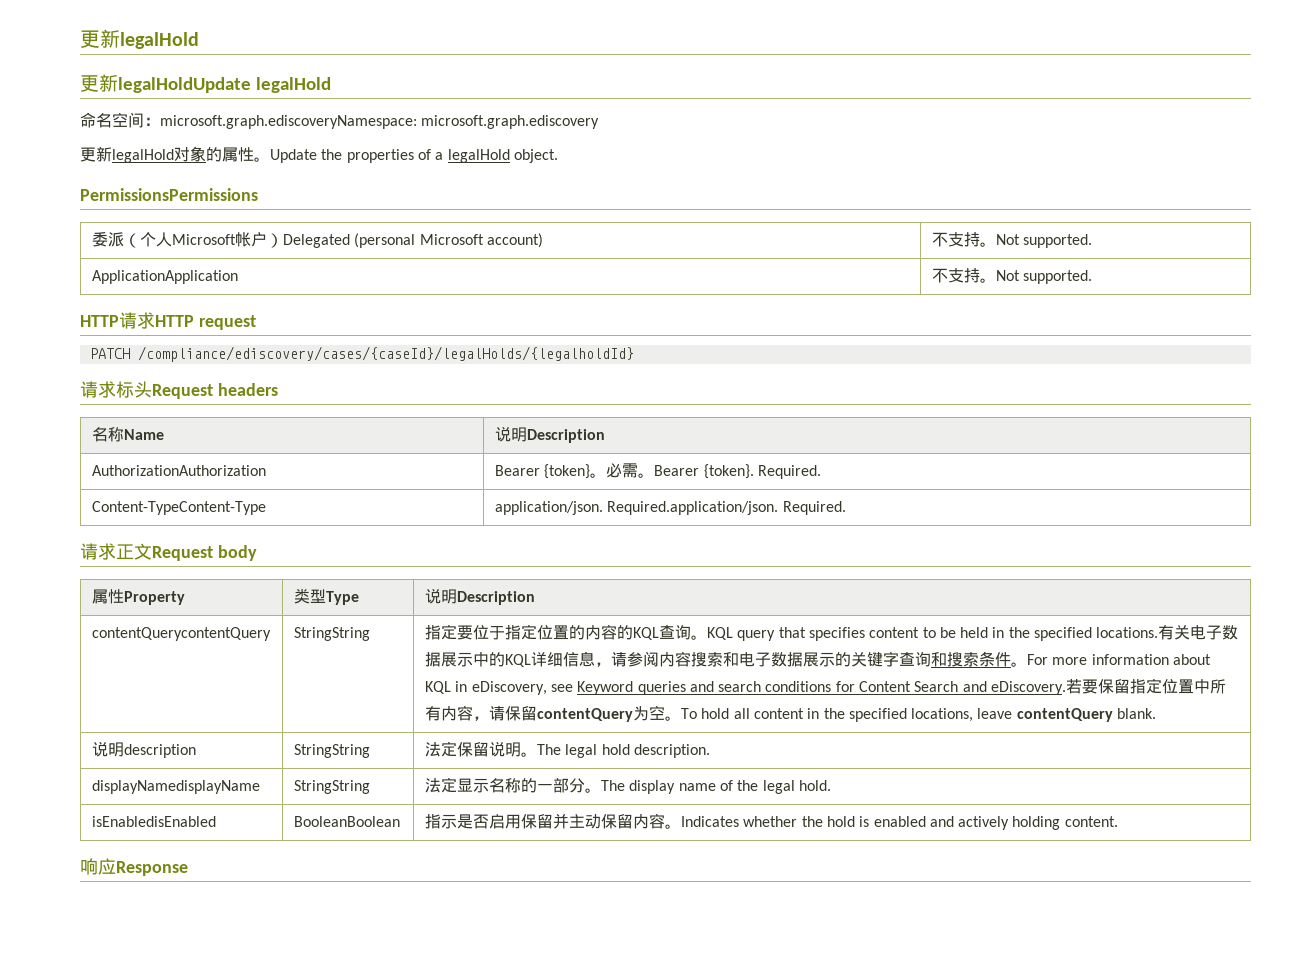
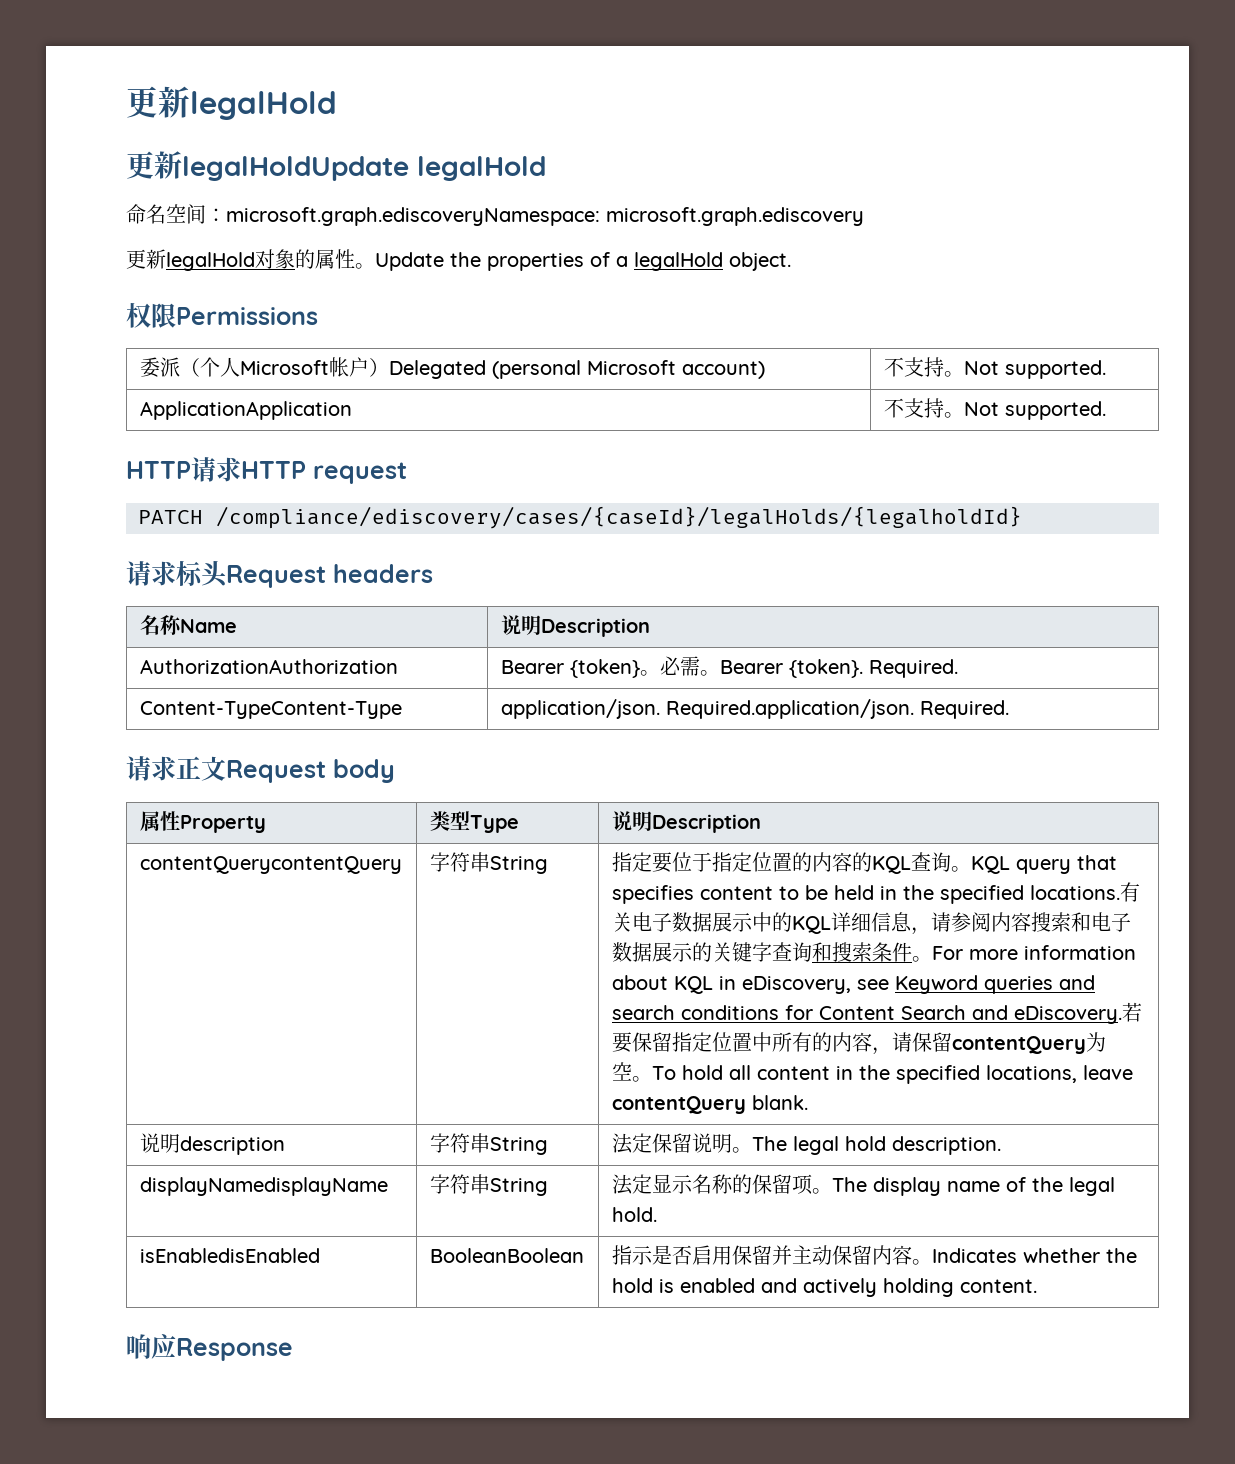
- PermissionsPermissions
+ 权限Permissions
- contentQuerycontentQuery | StringString
+ contentQuerycontentQuery | 字符串String
- 若要保留指定位置中所有内容，请保留contentQuery为空。
+ 若要保留指定位置中所有的内容，请保留contentQuery为空。
- 说明description | StringString | 法定保留说明。The legal hold description.
+ 说明description | 字符串String | 法定保留说明。The legal hold description.
- displayNamedisplayName | StringString | 法定显示名称的一部分。The display name of the legal hold.
+ displayNamedisplayName | 字符串String | 法定显示名称的保留项。The display name of the legal hold.

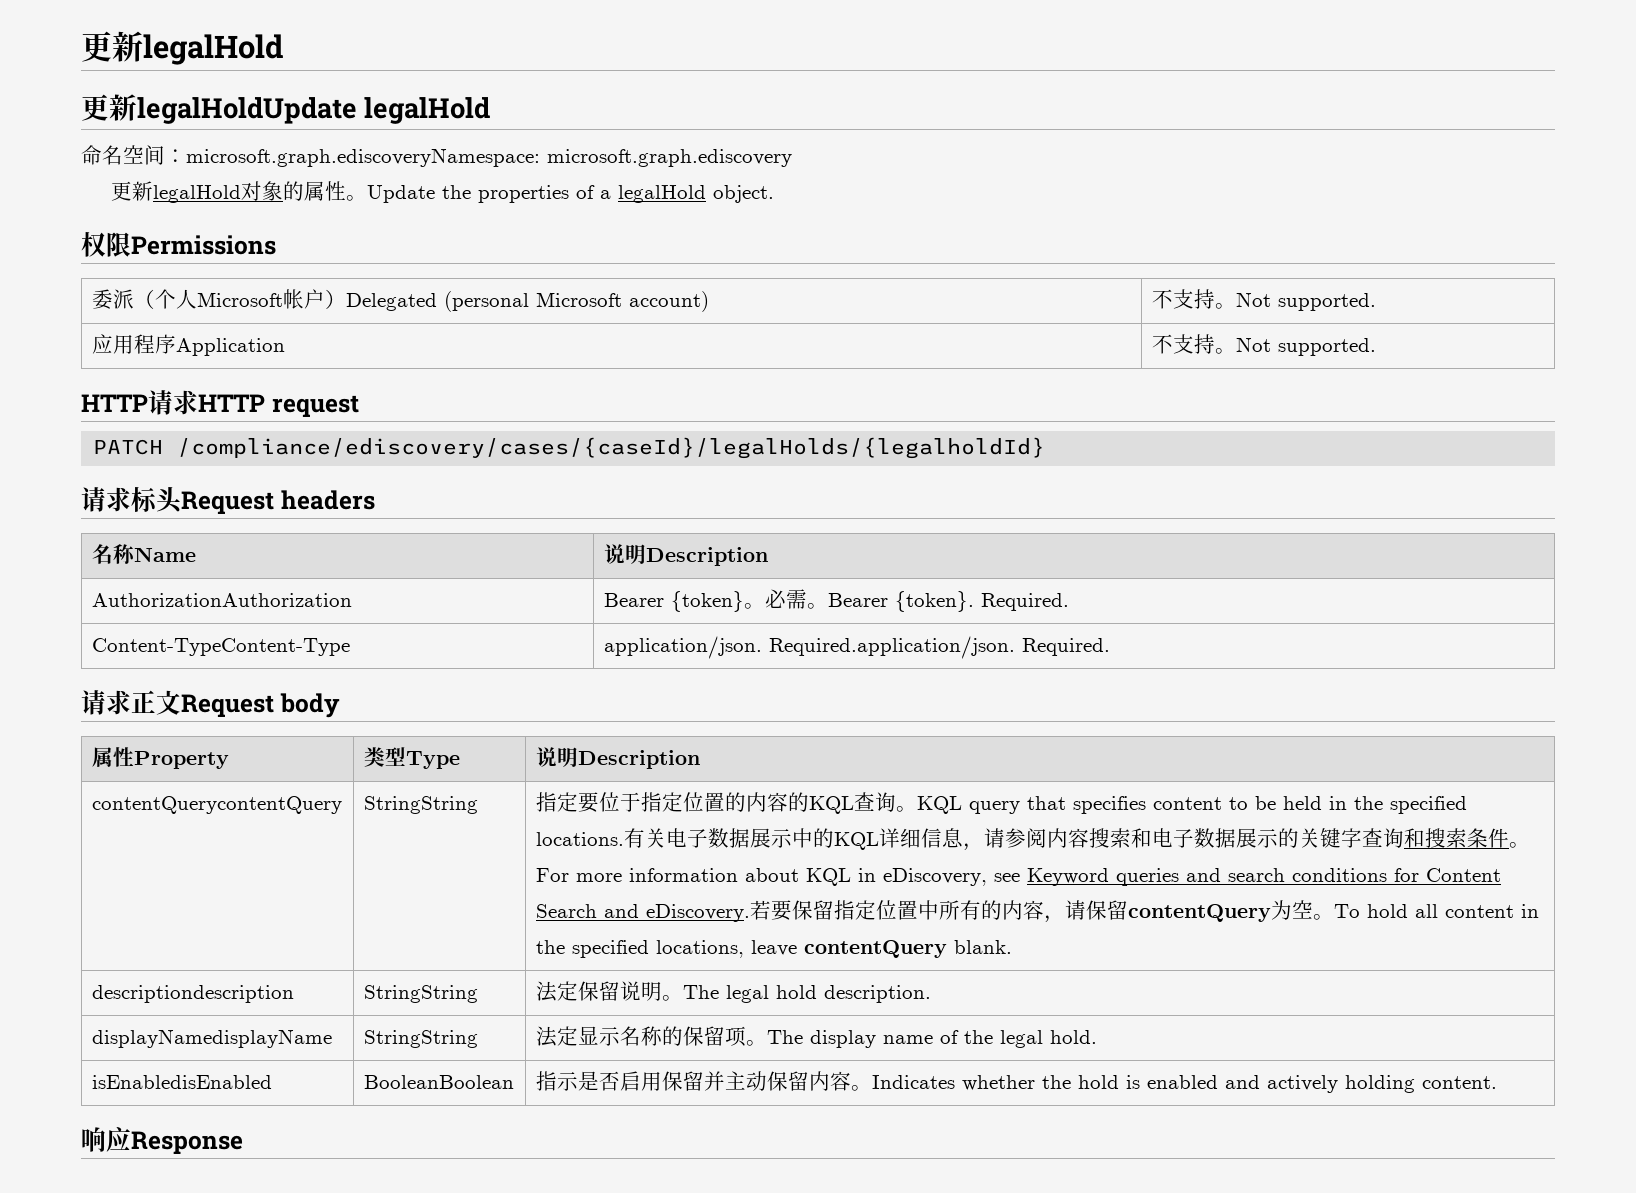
- ApplicationApplication | 不支持。Not supported.
+ 应用程序Application | 不支持。Not supported.
- contentQuerycontentQuery | 字符串String
+ contentQuerycontentQuery | StringString
- 说明description | 字符串String | 法定保留说明。The legal hold description.
+ descriptiondescription | StringString | 法定保留说明。The legal hold description.
- displayNamedisplayName | 字符串String | 法定显示名称的保留项。The display name of the legal hold.
+ displayNamedisplayName | StringString | 法定显示名称的保留项。The display name of the legal hold.

